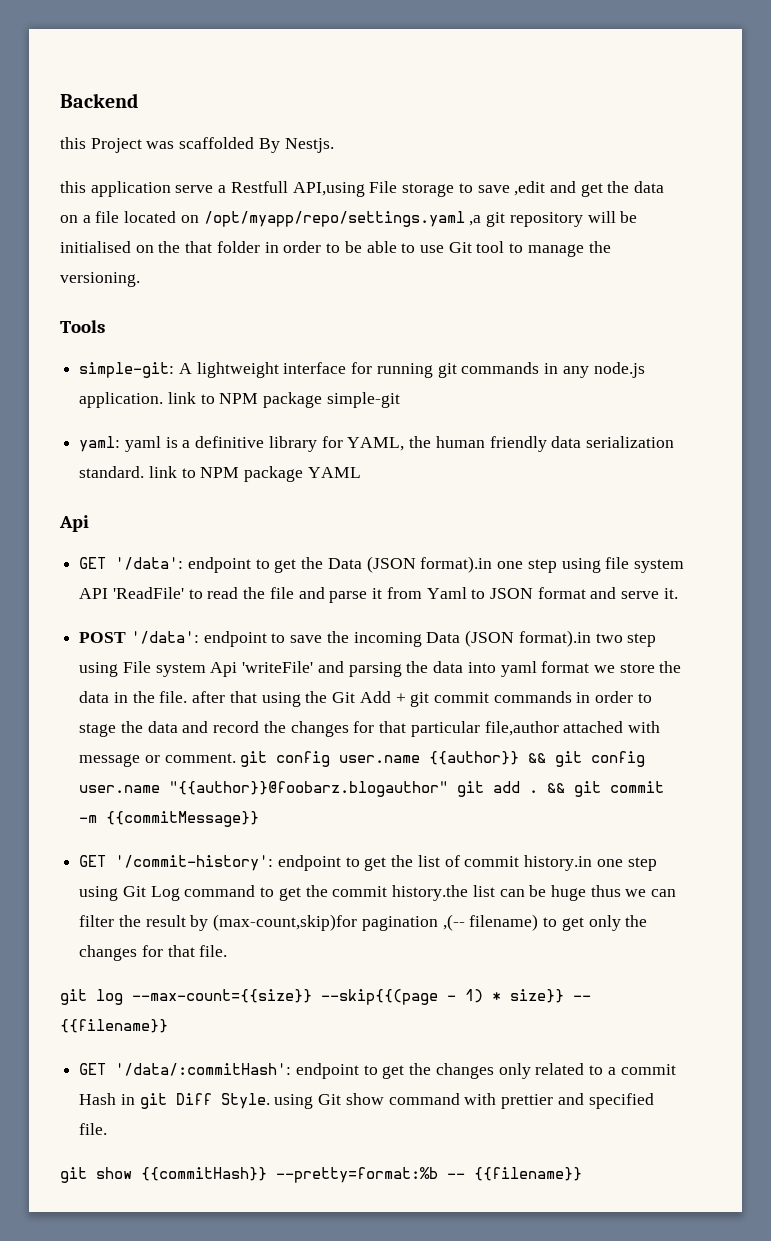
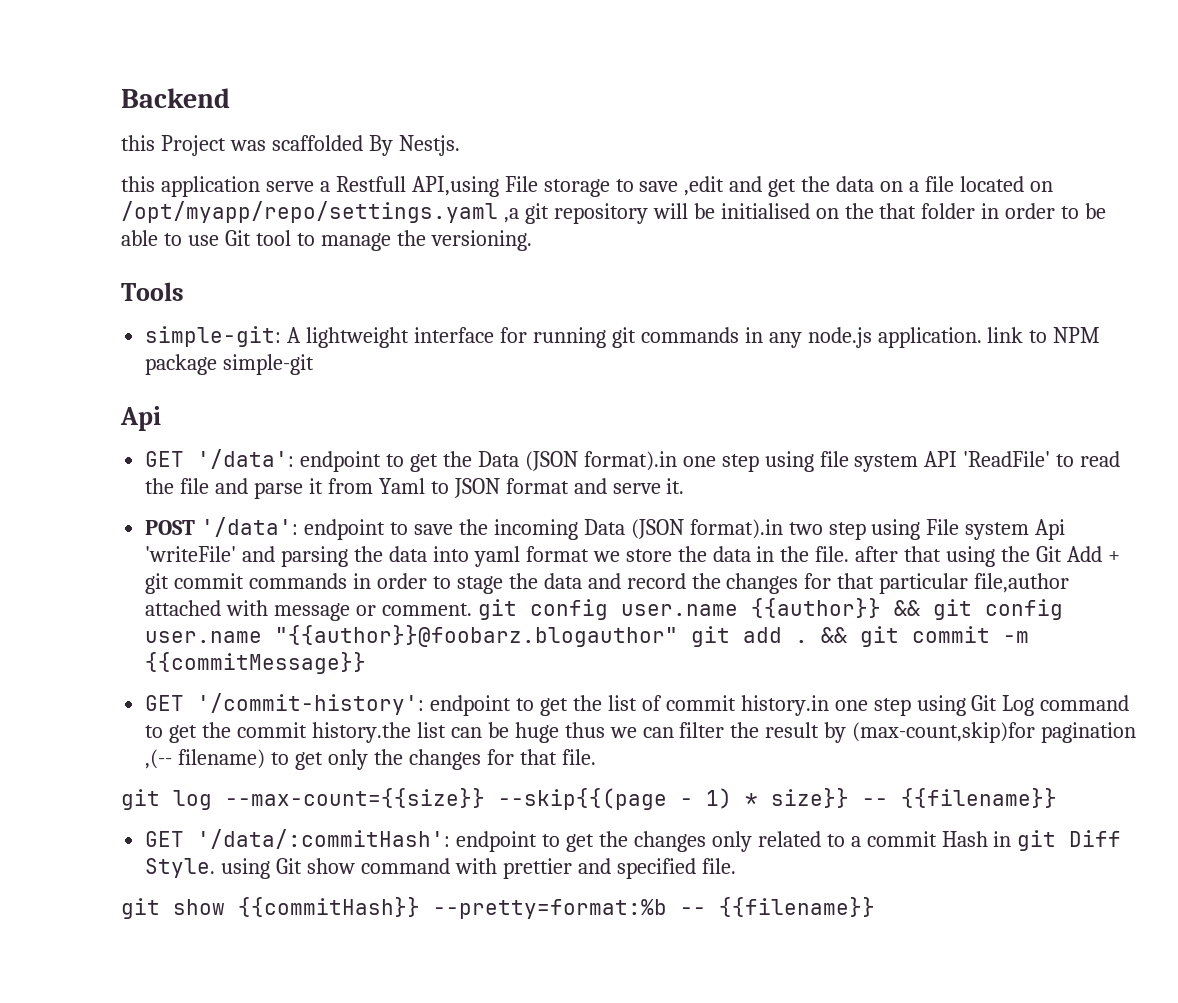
- yaml: yaml is a definitive library for YAML, the human friendly data serialization standard. link to NPM package YAML

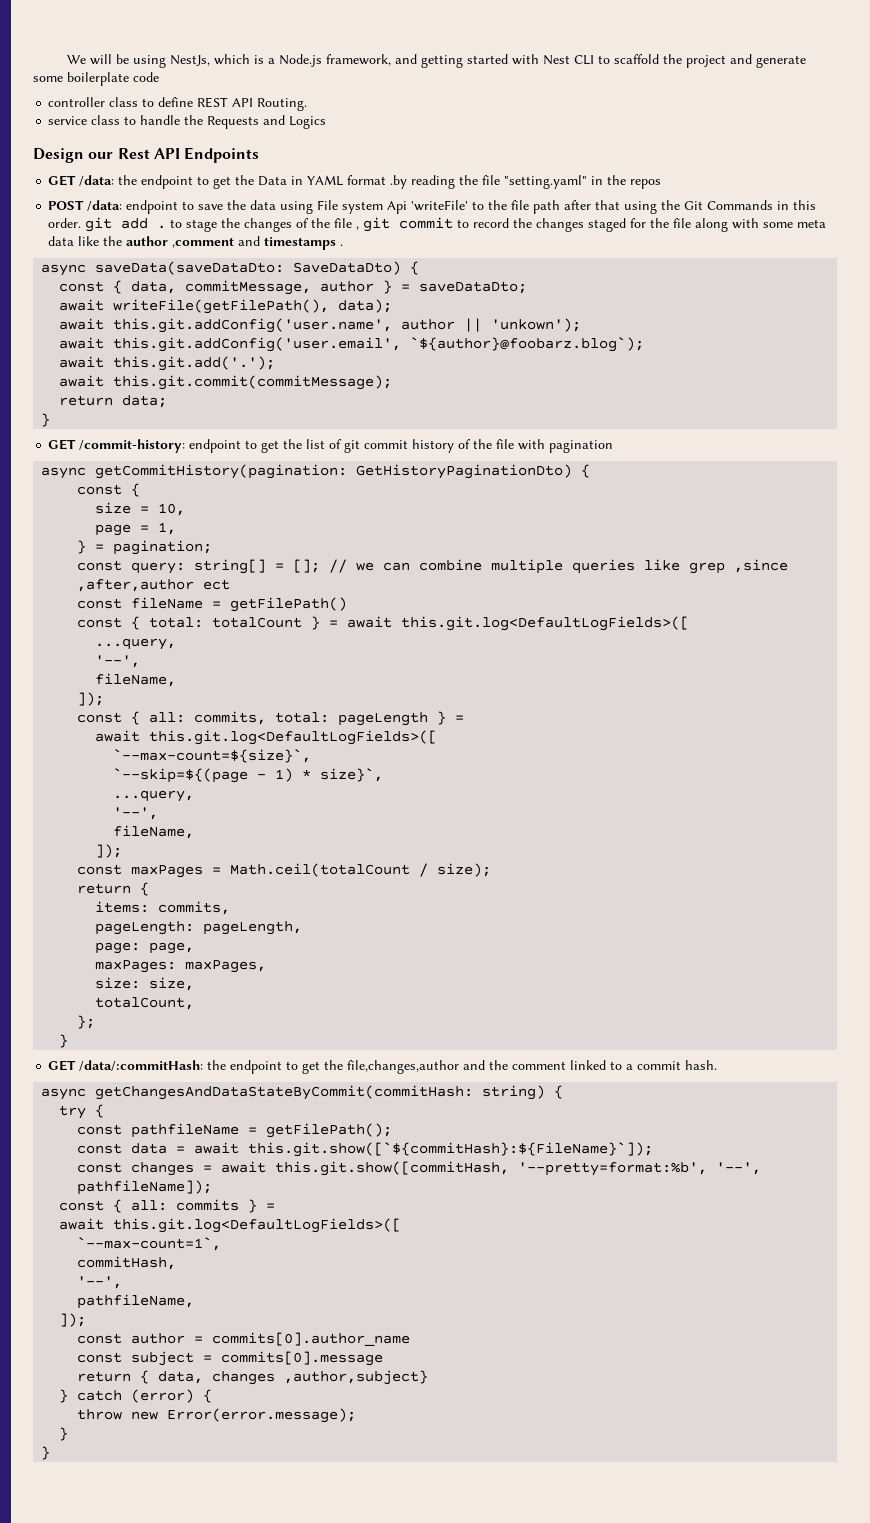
- Backend
- this Project was scaffolded By Nestjs.
- this application serve a Restfull API,using File storage to save ,edit and get the data on a file located on /opt/myapp/repo/settings.yaml ,a git repository will be initialised on the that folder in order to be able to use Git tool to manage the versioning.
- Tools
- simple-git: A lightweight interface for running git commands in any node.js application. link to NPM package simple-git
- Api
- GET '/data': endpoint to get the Data (JSON format).in one step using file system API 'ReadFile' to read the file and parse it from Yaml to JSON format and serve it.
+ We will be using NestJs, which is a Node.js framework, and getting started with Nest CLI to scaffold the project and generate some boilerplate code
+ controller class to define REST API Routing.
+ service class to handle the Requests and Logics
+ Design our Rest API Endpoints
+ GET /data: the endpoint to get the Data in YAML format .by reading the file "setting.yaml" in the repos
- POST '/data': endpoint to save the incoming Data (JSON format).in two step using File system Api 'writeFile' and parsing the data into yaml format we store the data in the file. after that using the Git Add + git commit commands in order to stage the data and record the changes for that particular file,author attached with message or comment. git config user.name {{author}} && git config user.name "{{author}}@foobarz.blogauthor" git add . && git commit -m {{commitMessage}}
- GET '/commit-history': endpoint to get the list of commit history.in one step using Git Log command to get the commit history.the list can be huge thus we can filter the result by (max-count,skip)for pagination ,(-- filename) to get only the changes for that file.
- git log --max-count={{size}} --skip{{(page - 1) * size}} -- {{filename}}
- GET '/data/:commitHash': endpoint to get the changes only related to a commit Hash in git Diff Style. using Git show command with prettier and specified file.
- git show {{commitHash}} --pretty=format:%b -- {{filename}}
+ POST /data: endpoint to save the data using File system Api 'writeFile' to the file path after that using the Git Commands in this order. git add . to stage the changes of the file , git commit to record the changes staged for the file along with some meta data like the author ,comment and timestamps .
+ async saveData(saveDataDto: SaveDataDto) {
+ const { data, commitMessage, author } = saveDataDto;
+ await writeFile(getFilePath(), data);
+ await this.git.addConfig('user.name', author || 'unkown');
+ await this.git.addConfig('user.email', `${author}@foobarz.blog`);
+ await this.git.add('.');
+ await this.git.commit(commitMessage);
+ return data;
+ }
+ GET /commit-history: endpoint to get the list of git commit history of the file with pagination
+ async getCommitHistory(pagination: GetHistoryPaginationDto) {
+ const {
+ size = 10,
+ page = 1,
+ } = pagination;
+ const query: string[] = []; // we can combine multiple queries like grep ,since ,after,author ect
+ const fileName = getFilePath()
+ const { total: totalCount } = await this.git.log<DefaultLogFields>([
+ ...query,
+ '--',
+ fileName,
+ ]);
+ const { all: commits, total: pageLength } =
+ await this.git.log<DefaultLogFields>([
+ `--max-count=${size}`,
+ `--skip=${(page - 1) * size}`,
+ ...query,
+ '--',
+ fileName,
+ ]);
+ const maxPages = Math.ceil(totalCount / size);
+ return {
+ items: commits,
+ pageLength: pageLength,
+ page: page,
+ maxPages: maxPages,
+ size: size,
+ totalCount,
+ };
+ }
+ GET /data/:commitHash: the endpoint to get the file,changes,author and the comment linked to a commit hash.
+ async getChangesAndDataStateByCommit(commitHash: string) {
+ try {
+ const pathfileName = getFilePath();
+ const data = await this.git.show([`${commitHash}:${FileName}`]);
+ const changes = await this.git.show([commitHash, '--pretty=format:%b', '--', pathfileName]);
+ const { all: commits } =
+ await this.git.log<DefaultLogFields>([
+ `--max-count=1`,
+ commitHash,
+ '--',
+ pathfileName,
+ ]);
+ const author = commits[0].author_name
+ const subject = commits[0].message
+ return { data, changes ,author,subject}
+ } catch (error) {
+ throw new Error(error.message);
+ }
+ }

